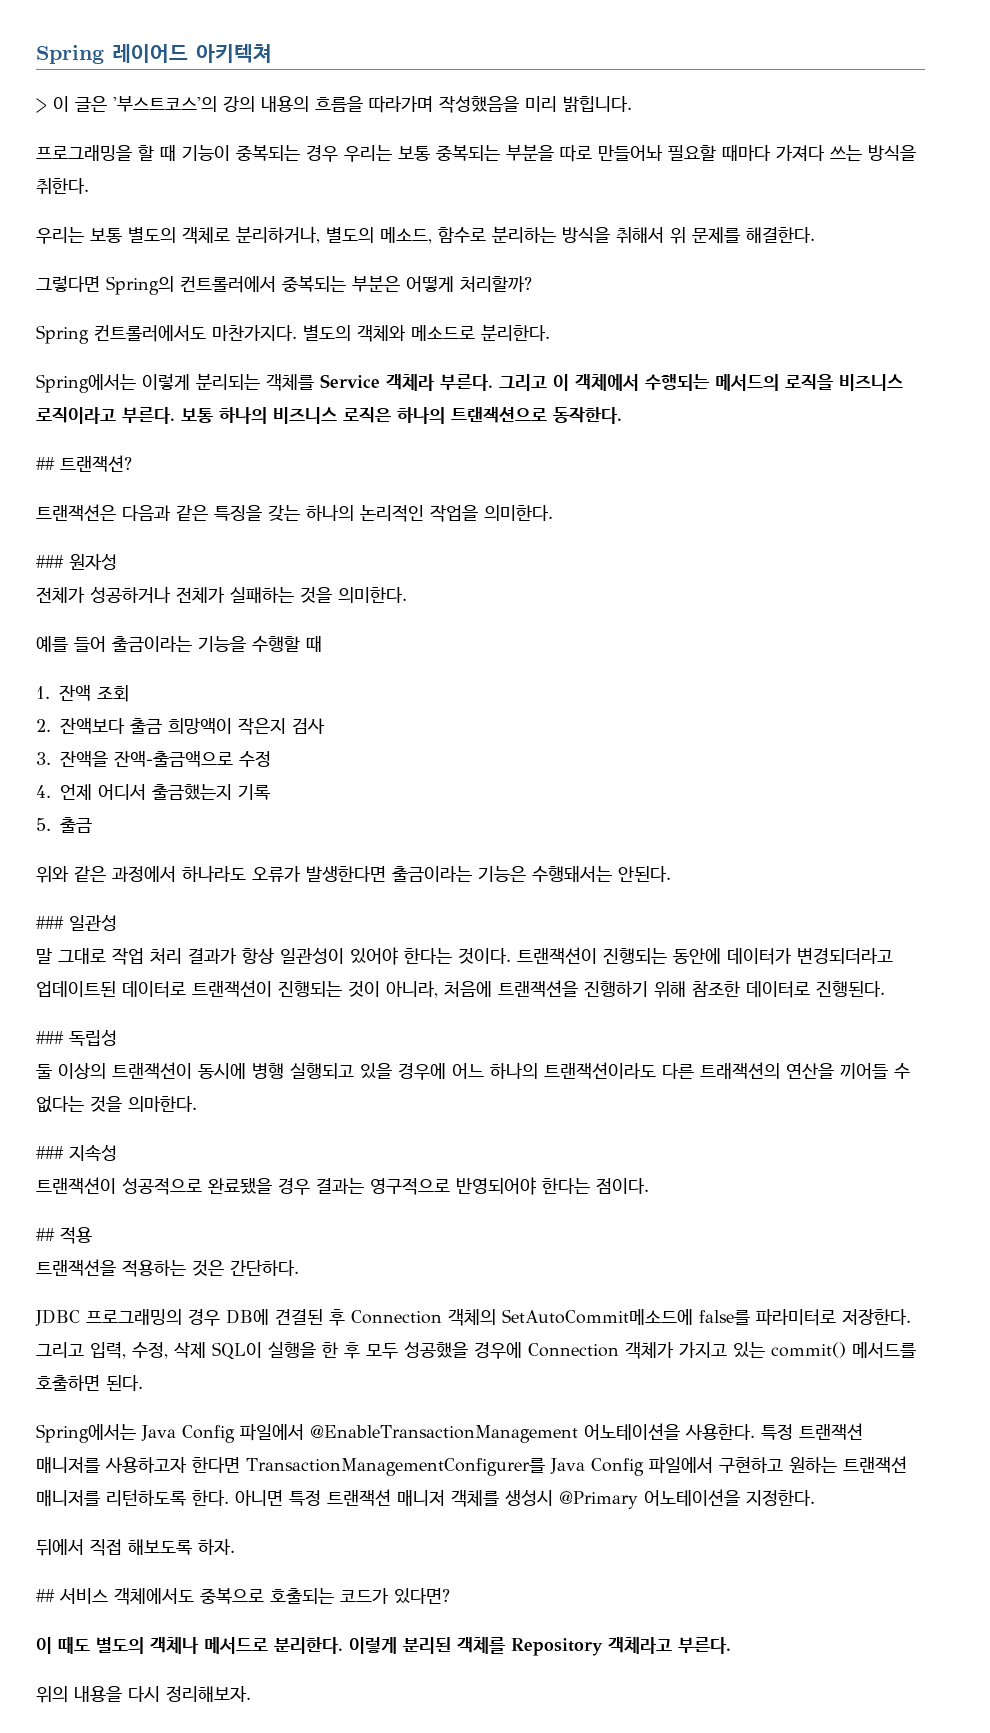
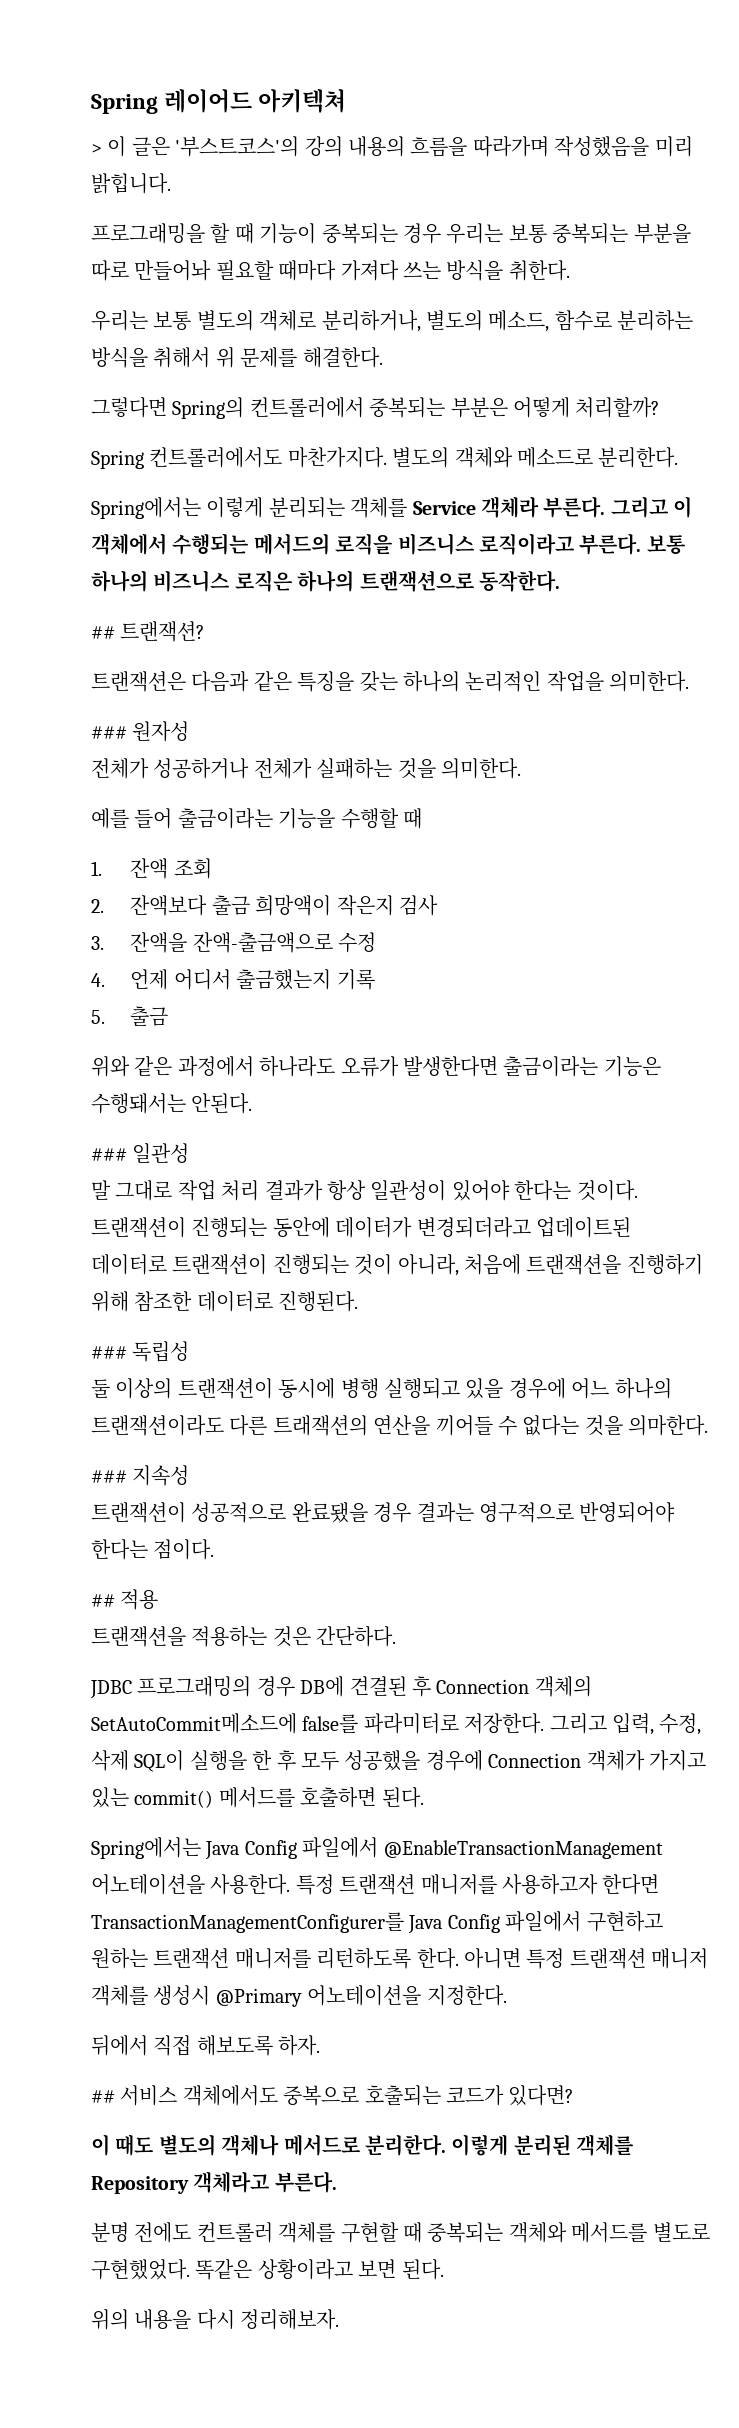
+ 분명 전에도 컨트롤러 객체를 구현할 때 중복되는 객체와 메서드를 별도로 구현했었다. 똑같은 상황이라고 보면 된다.

